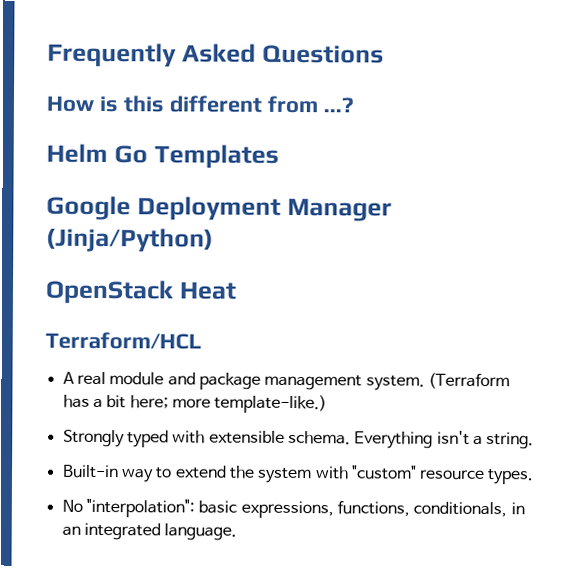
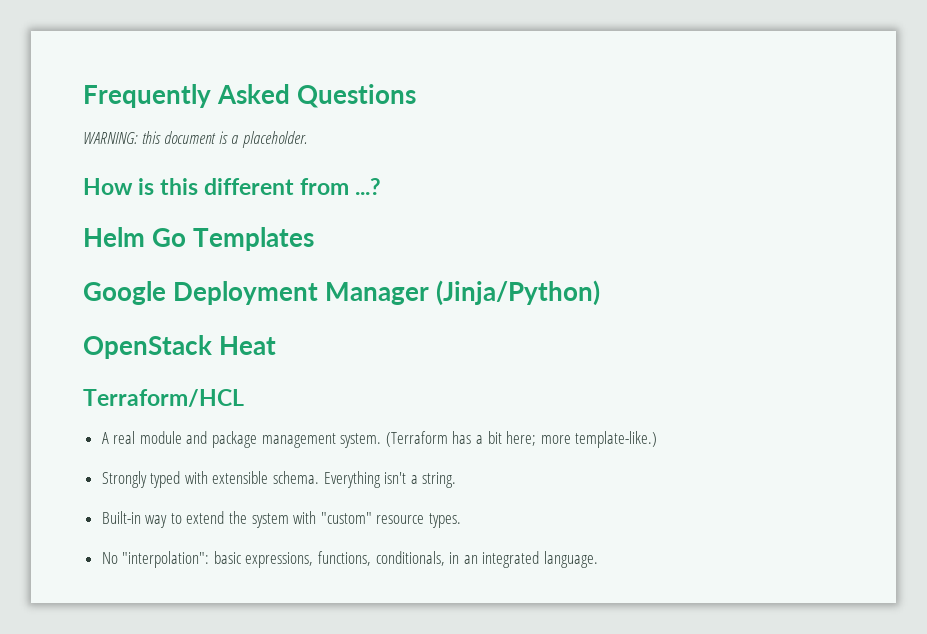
+ WARNING: this document is a placeholder.

